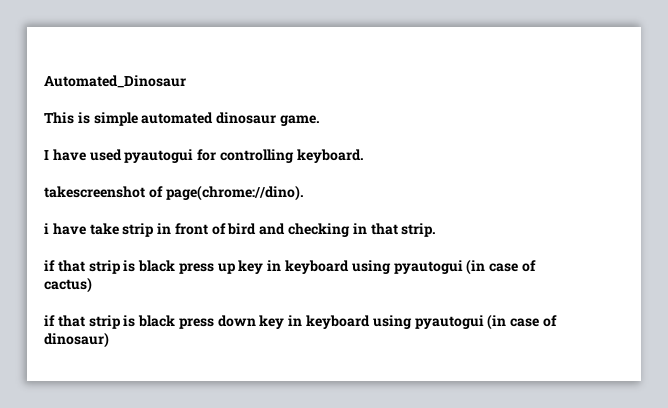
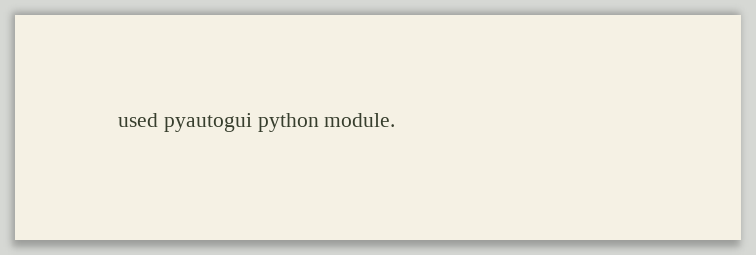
- Automated_Dinosaur
- This is simple automated dinosaur game.
- I have used pyautogui for controlling keyboard.
- takescreenshot of page(chrome://dino).
- i have take strip in front of bird and checking in that strip.
- if that strip is black press up key in keyboard using pyautogui (in case of cactus)
- if that strip is black press down key in keyboard using pyautogui (in case of dinosaur)
+ used pyautogui python module.

